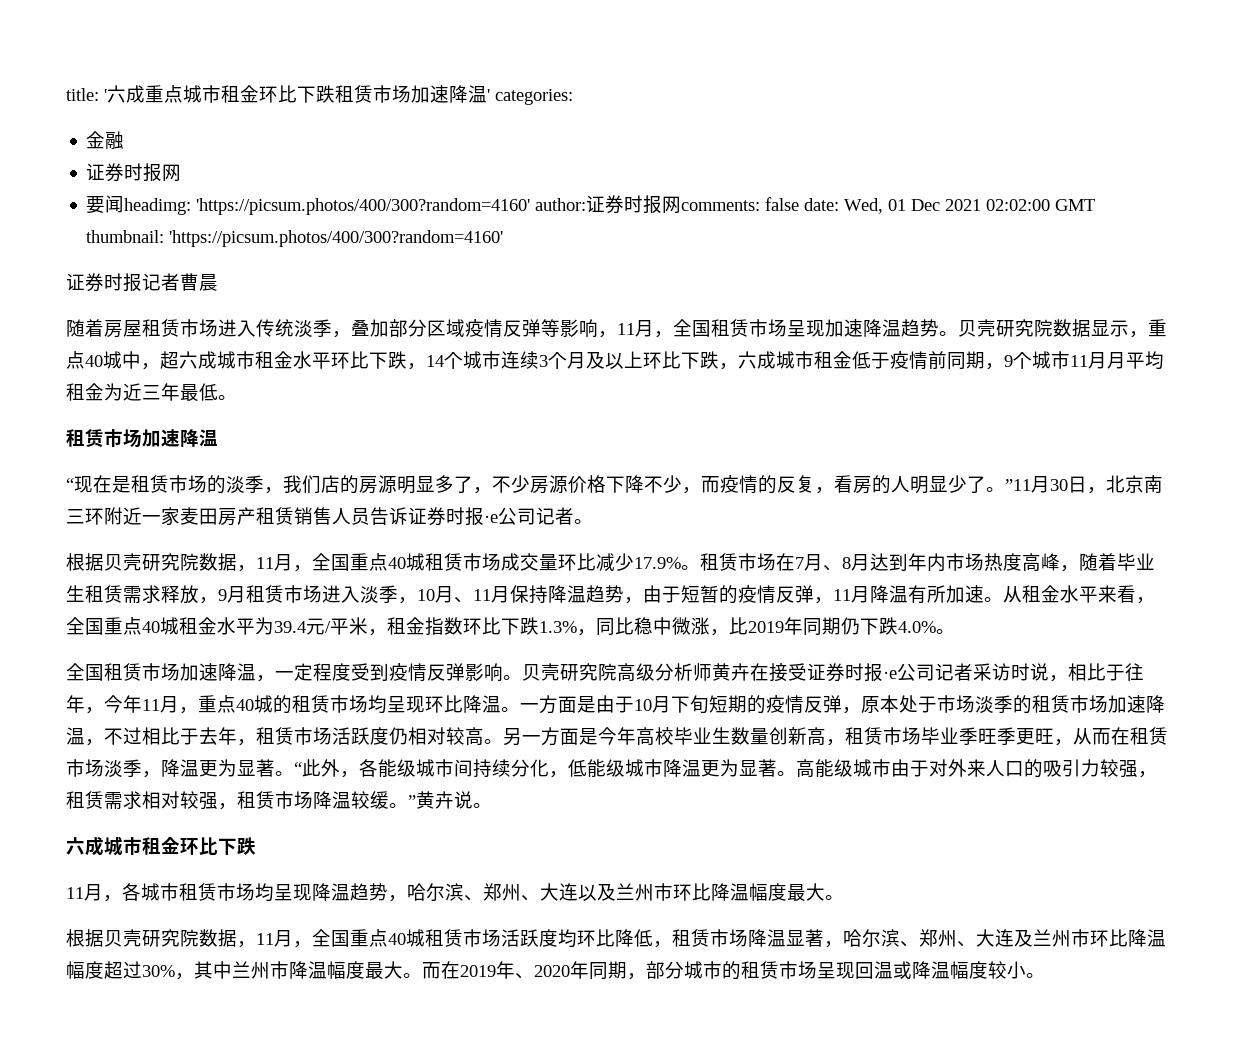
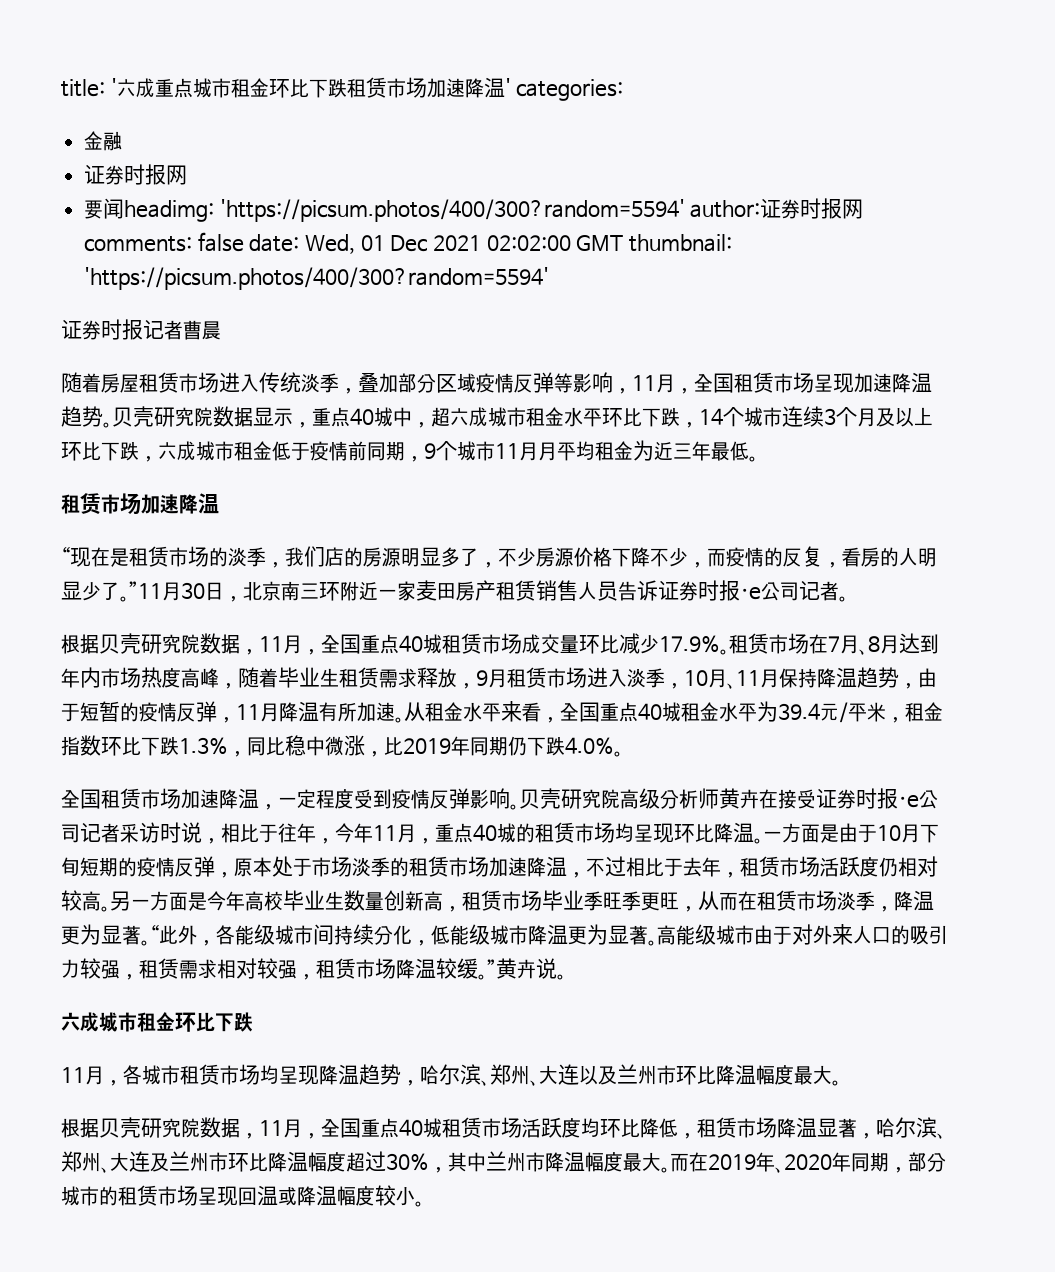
- 要闻headimg: 'https://picsum.photos/400/300?random=4160' author:证券时报网comments: false date: Wed, 01 Dec 2021 02:02:00 GMT thumbnail: 'https://picsum.photos/400/300?random=4160'
+ 要闻headimg: 'https://picsum.photos/400/300?random=5594' author:证券时报网comments: false date: Wed, 01 Dec 2021 02:02:00 GMT thumbnail: 'https://picsum.photos/400/300?random=5594'

